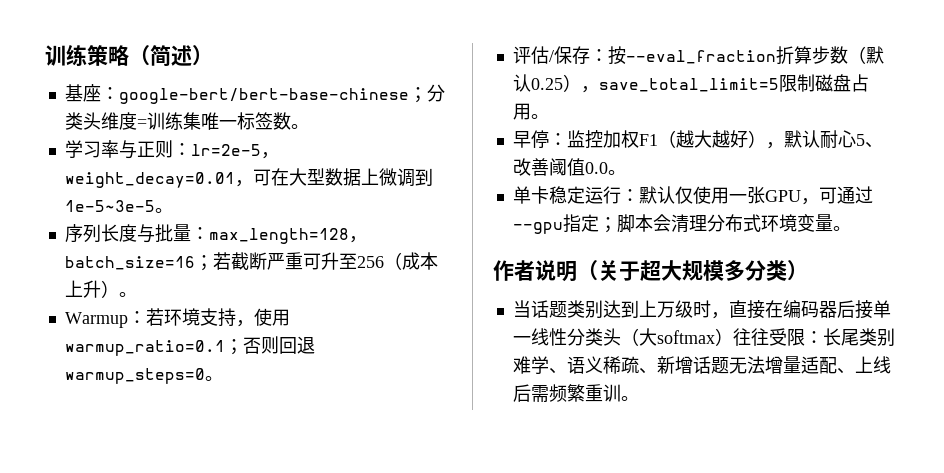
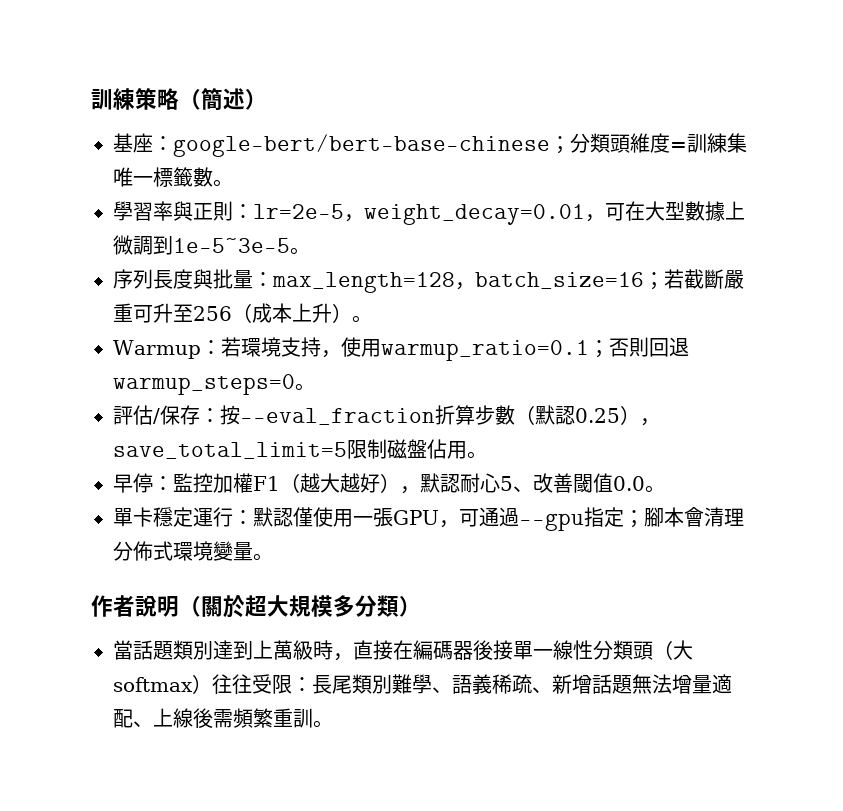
- 训练策略（简述）
+ 訓練策略（簡述）
- 基座：google-bert/bert-base-chinese；分类头维度=训练集唯一标签数。
- 学习率与正则：lr=2e-5，weight_decay=0.01，可在大型数据上微调到1e-5~3e-5。
+ 基座：google-bert/bert-base-chinese；分類頭維度=訓練集唯一標籤數。
+ 學習率與正則：lr=2e-5，weight_decay=0.01，可在大型數據上微調到1e-5~3e-5。
- 序列长度与批量：max_length=128，batch_size=16；若截断严重可升至256（成本上升）。
+ 序列長度與批量：max_length=128，batch_size=16；若截斷嚴重可升至256（成本上升）。
- Warmup：若环境支持，使用warmup_ratio=0.1；否则回退warmup_steps=0。
+ Warmup：若環境支持，使用warmup_ratio=0.1；否則回退warmup_steps=0。
- 评估/保存：按--eval_fraction折算步数（默认0.25），save_total_limit=5限制磁盘占用。
+ 評估/保存：按--eval_fraction折算步數（默認0.25），save_total_limit=5限制磁盤佔用。
- 早停：监控加权F1（越大越好），默认耐心5、改善阈值0.0。
+ 早停：監控加權F1（越大越好），默認耐心5、改善閾值0.0。
- 单卡稳定运行：默认仅使用一张GPU，可通过--gpu指定；脚本会清理分布式环境变量。
- 作者说明（关于超大规模多分类）
- 当话题类别达到上万级时，直接在编码器后接单一线性分类头（大softmax）往往受限：长尾类别难学、语义稀疏、新增话题无法增量适配、上线后需频繁重训。
+ 單卡穩定運行：默認僅使用一張GPU，可通過--gpu指定；腳本會清理分佈式環境變量。
+ 作者說明（關於超大規模多分類）
+ 當話題類別達到上萬級時，直接在編碼器後接單一線性分類頭（大softmax）往往受限：長尾類別難學、語義稀疏、新增話題無法增量適配、上線後需頻繁重訓。

